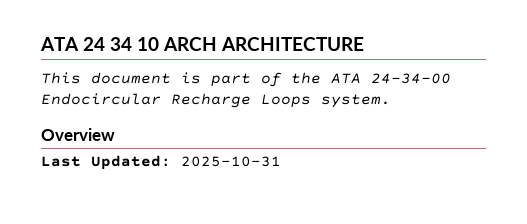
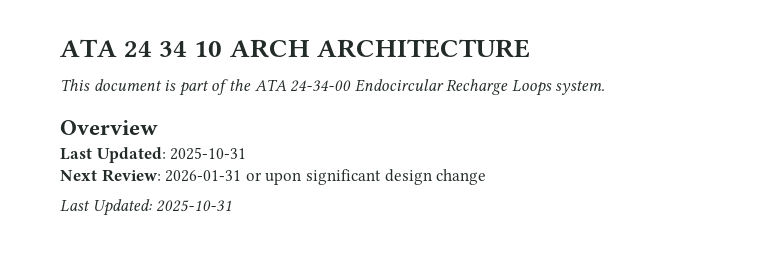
+ Next Review: 2026-01-31 or upon significant design change
+ Last Updated: 2025-10-31

